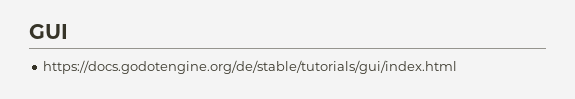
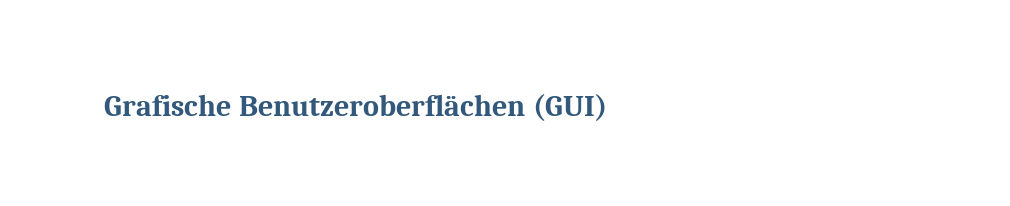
- GUI
- https://docs.godotengine.org/de/stable/tutorials/gui/index.html
+ Grafische Benutzeroberflächen (GUI)

